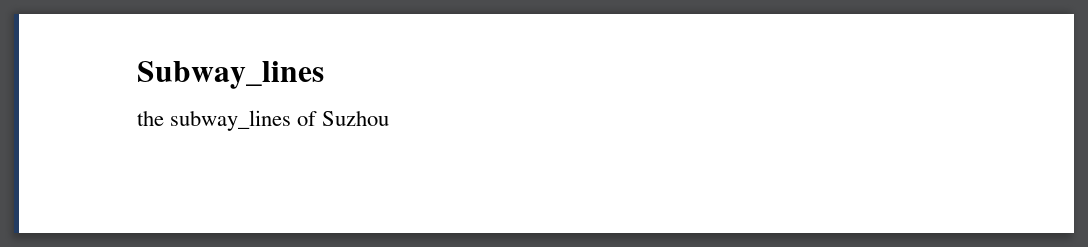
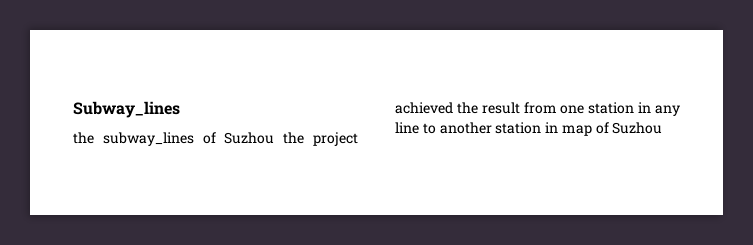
- the subway_lines of Suzhou
+ the subway_lines of Suzhou the project achieved the result from one station in any line to another station in map of Suzhou

